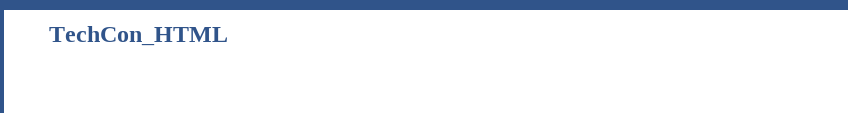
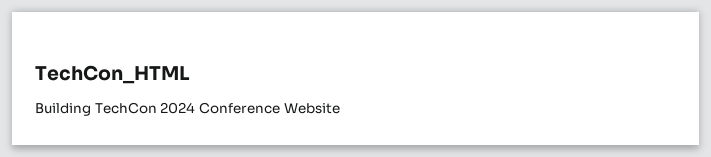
+ Building TechCon 2024 Conference Website

